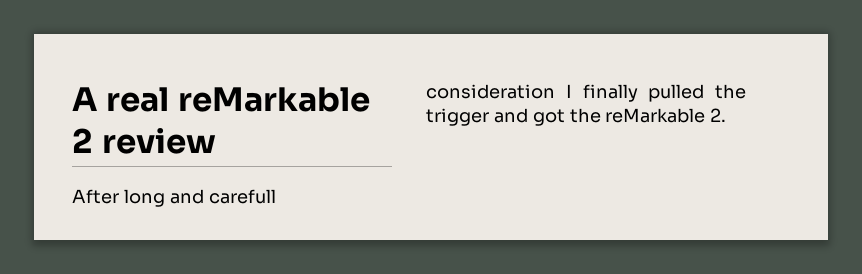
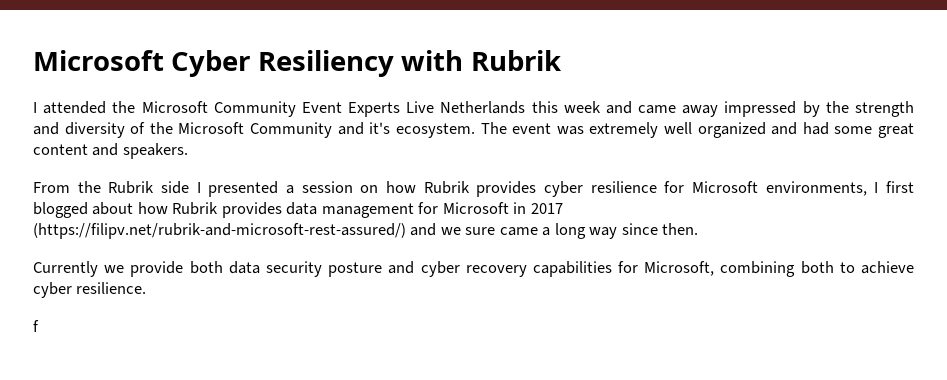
- A real reMarkable 2 review
- After long and carefull consideration I finally pulled the trigger and got the reMarkable 2.
+ Microsoft Cyber Resiliency with Rubrik
+ I attended the Microsoft Community Event Experts Live Netherlands this week and came away impressed by the strength and diversity of the Microsoft Community and it's ecosystem. The event was extremely well organized and had some great content and speakers.
+ From the Rubrik side I presented a session on how Rubrik provides cyber resilience for Microsoft environments, I first blogged about how Rubrik provides data management for Microsoft in 2017 (https://filipv.net/rubrik-and-microsoft-rest-assured/) and we sure came a long way since then.
+ Currently we provide both data security posture and cyber recovery capabilities for Microsoft, combining both to achieve cyber resilience.
+ f

